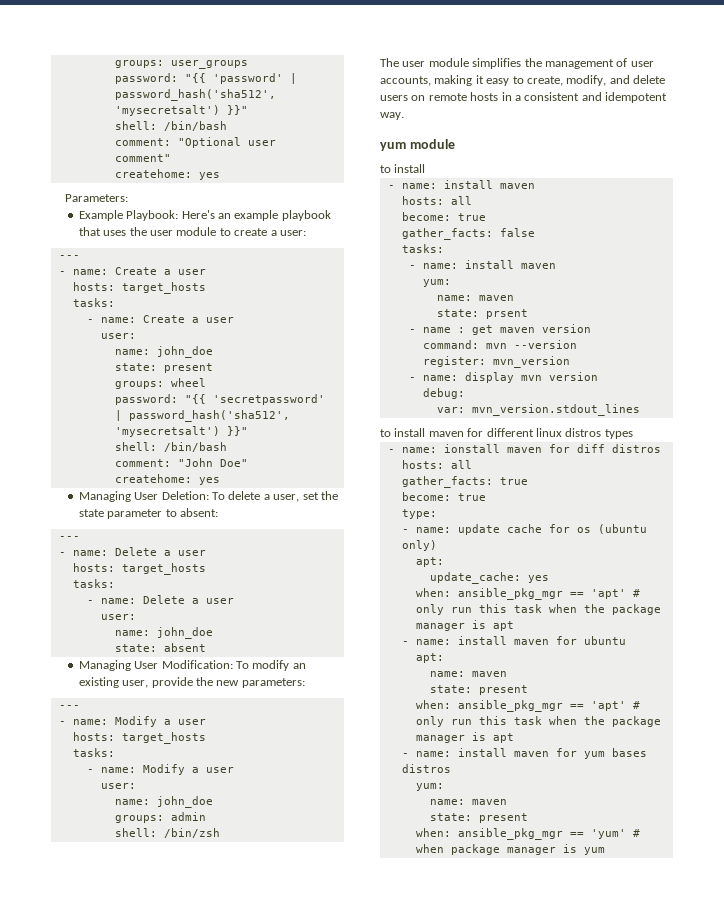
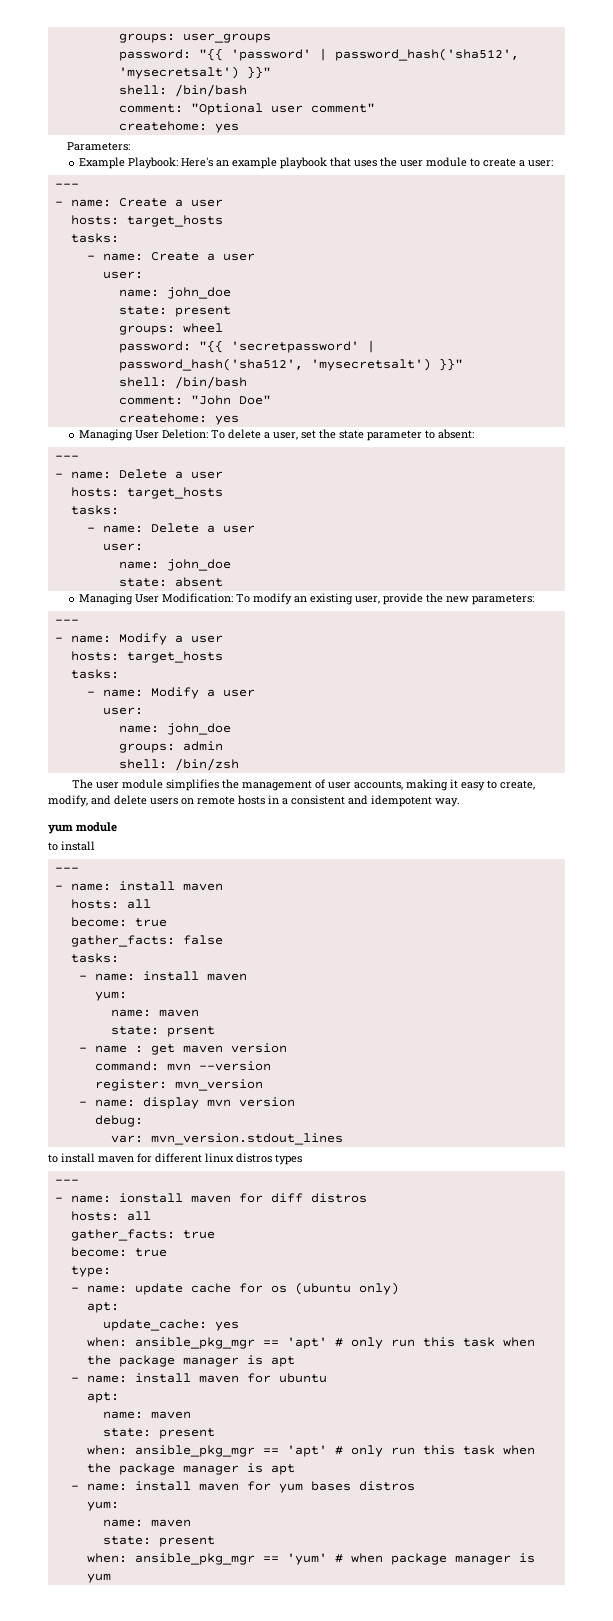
  yum module
  to install
+ ---
  to install maven for different linux distros types
+ ---

